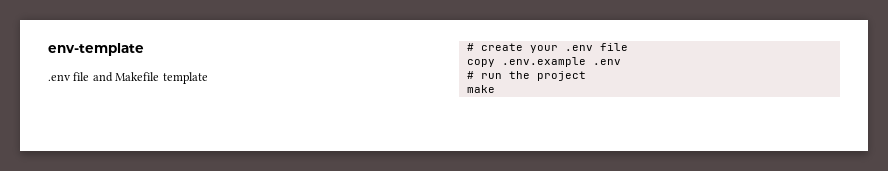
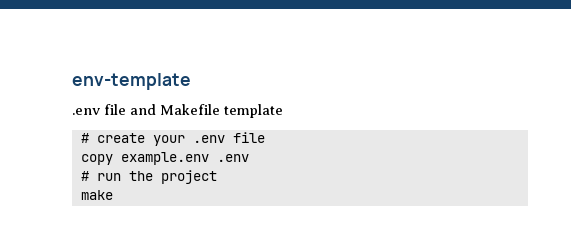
- copy .env.example .env
+ copy example.env .env

